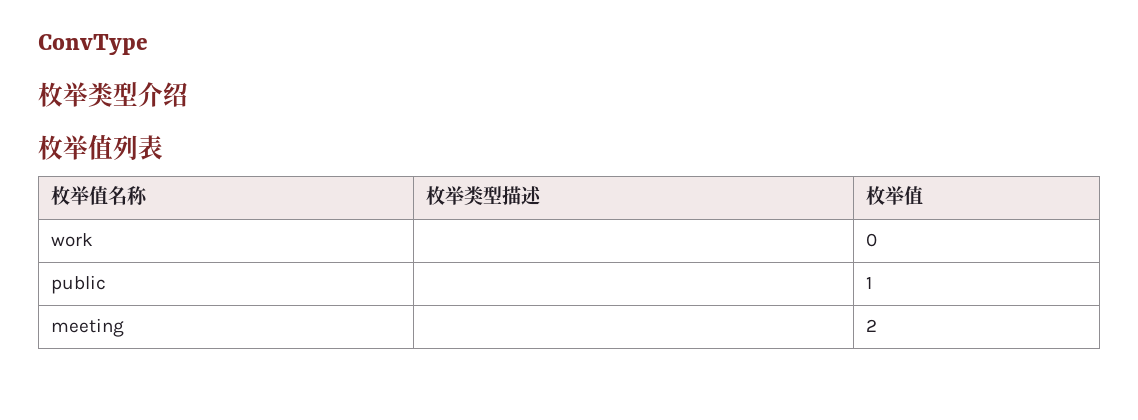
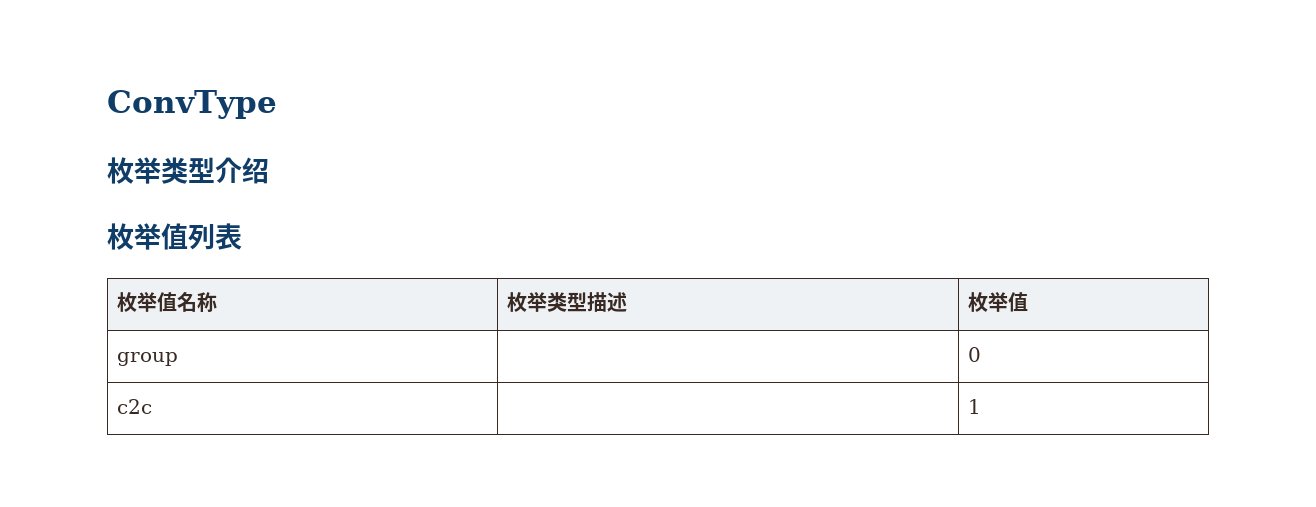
- work | | 0
+ group | | 0
- public | | 1
- meeting | | 2
+ c2c | | 1

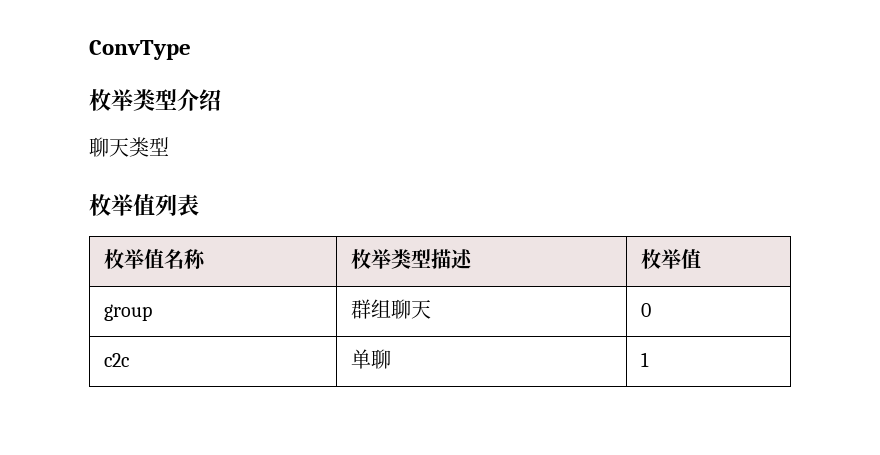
+ 聊天类型
- group | | 0
+ group | 群组聊天 | 0
- c2c | | 1
+ c2c | 单聊 | 1

